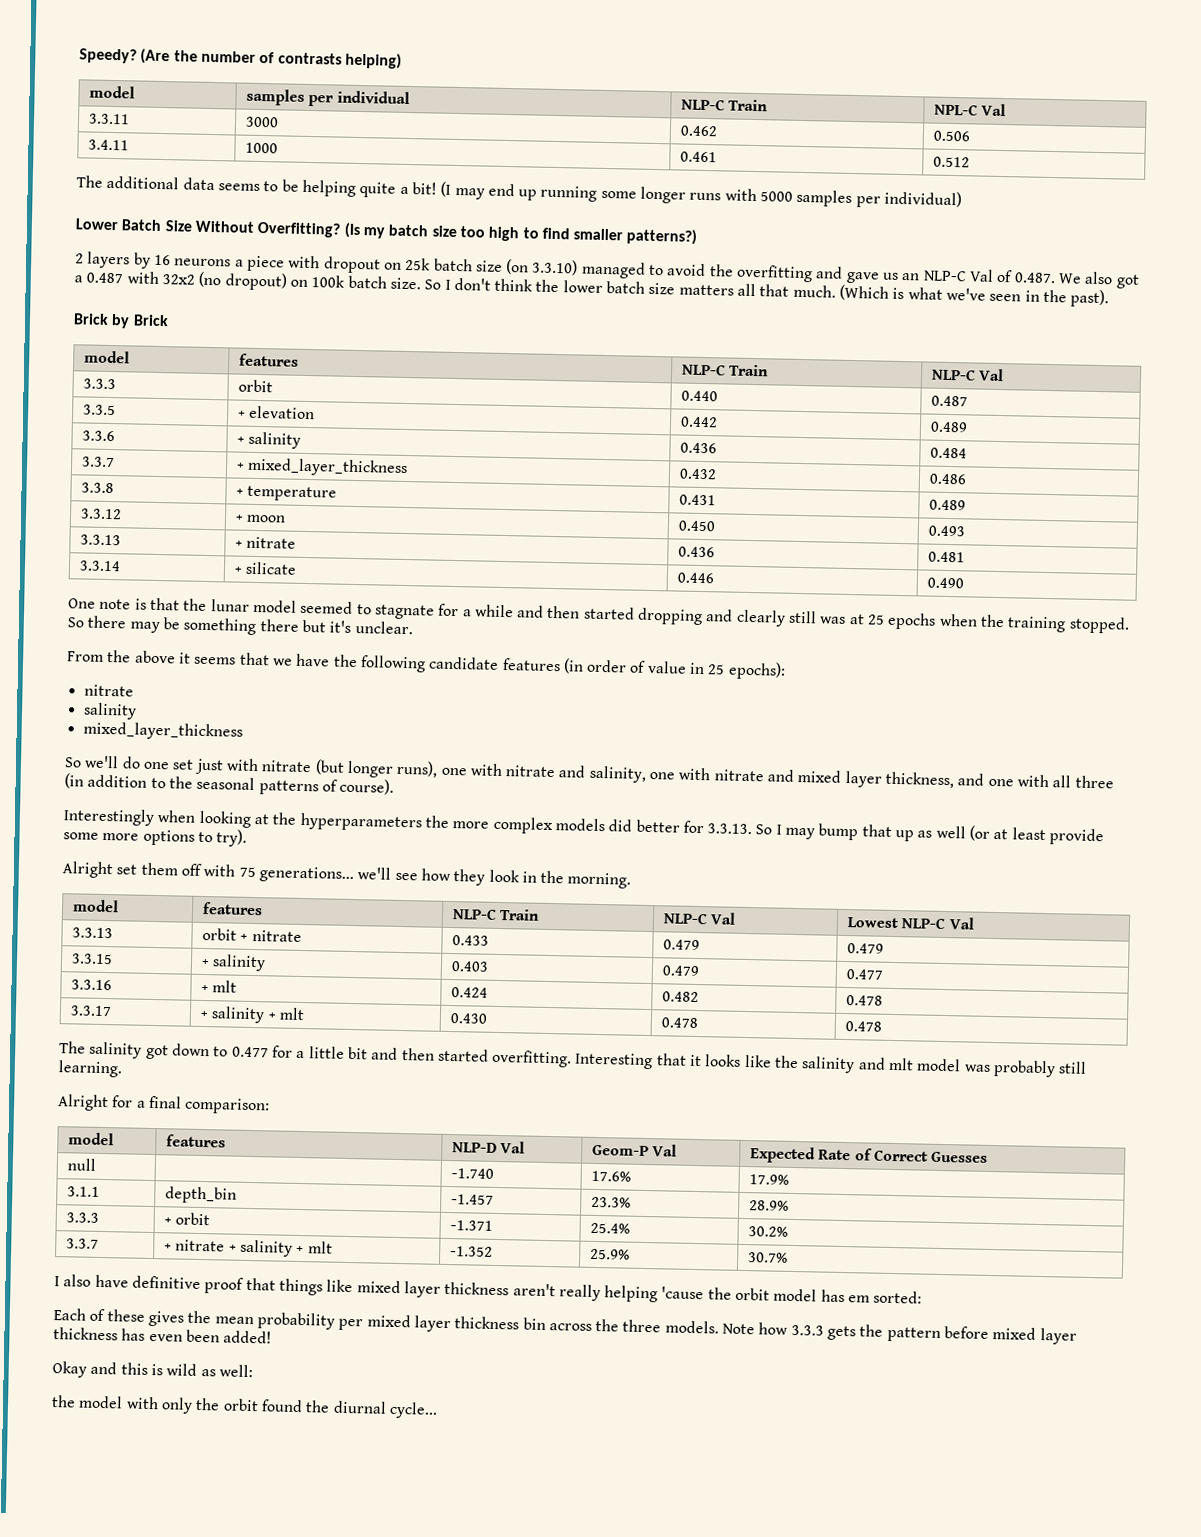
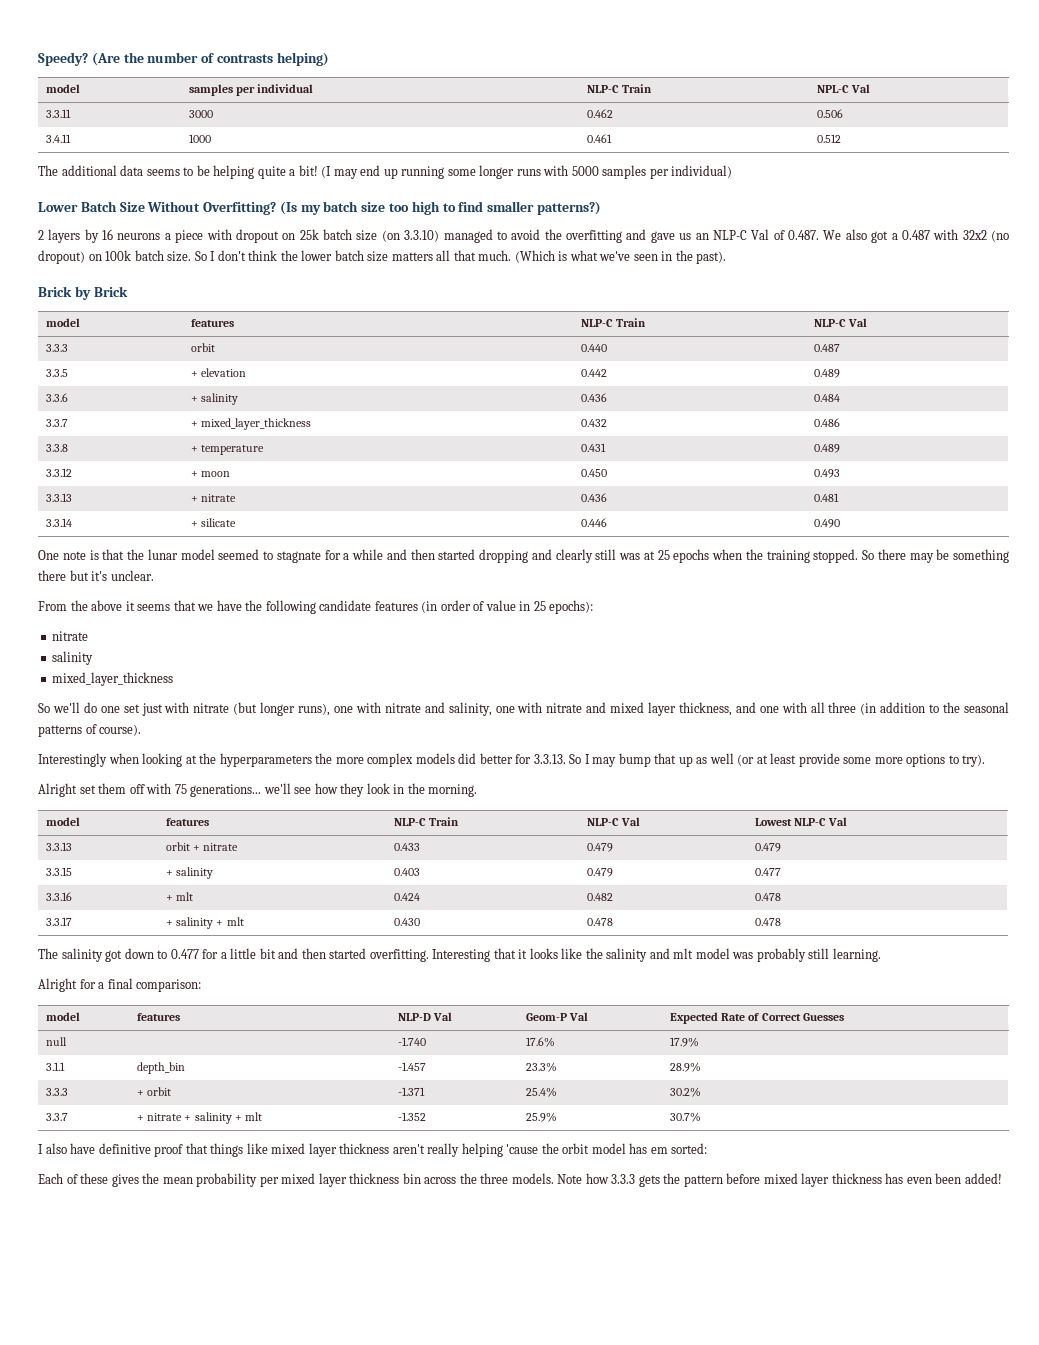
- Okay and this is wild as well:
- the model with only the orbit found the diurnal cycle...

